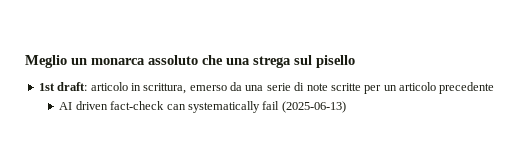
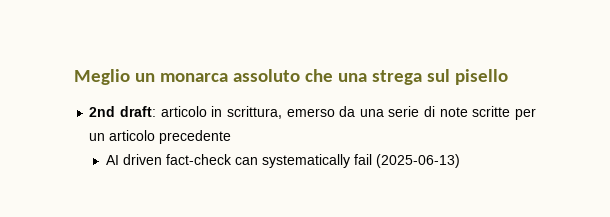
- 1st draft: articolo in scrittura, emerso da una serie di note scritte per un articolo precedente
+ 2nd draft: articolo in scrittura, emerso da una serie di note scritte per un articolo precedente

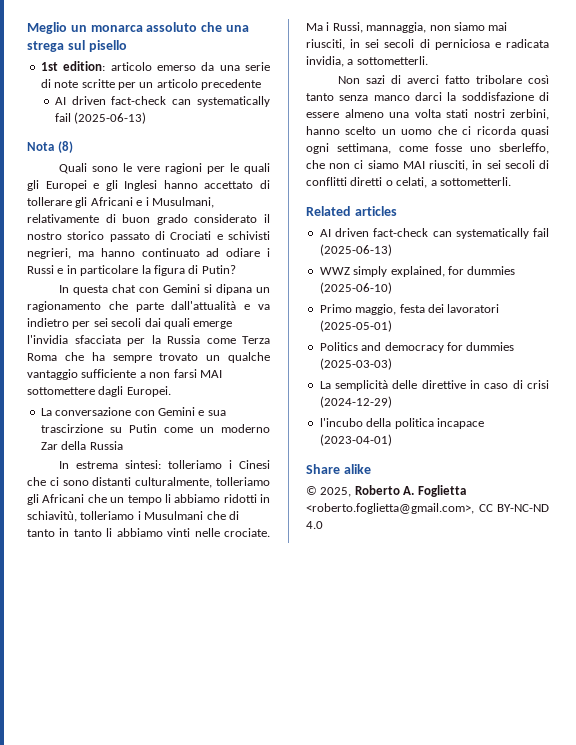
- 2nd draft: articolo in scrittura, emerso da una serie di note scritte per un articolo precedente
+ 1st edition: articolo emerso da una serie di note scritte per un articolo precedente
+ Nota (8)
+ Quali sono le vere ragioni per le quali gli Europei e gli Inglesi hanno accettato di tollerare gli Africani e i Musulmani, relativamente di buon grado considerato il nostro storico passato di Crociati e schivisti negrieri, ma hanno continuato ad odiare i Russi e in particolare la figura di Putin?
+ In questa chat con Gemini si dipana un ragionamento che parte dall'attualità e va indietro per sei secoli dai quali emerge l'invidia sfacciata per la Russia come Terza Roma che ha sempre trovato un qualche vantaggio sufficiente a non farsi MAI sottomettere dagli Europei.
+ La conversazione con Gemini e sua trascirzione su Putin come un moderno Zar della Russia
+ In estrema sintesi: tolleriamo i Cinesi che ci sono distanti culturalmente, tolleriamo gli Africani che un tempo li abbiamo ridotti in schiavitù, tolleriamo i Musulmani che di tanto in tanto li abbiamo vinti nelle crociate. Ma i Russi, mannaggia, non siamo mai riusciti, in sei secoli di perniciosa e radicata invidia, a sottometterli.
+ Non sazi di averci fatto tribolare così tanto senza manco darci la soddisfazione di essere almeno una volta stati nostri zerbini, hanno scelto un uomo che ci ricorda quasi ogni settimana, come fosse uno sberleffo, che non ci siamo MAI riusciti, in sei secoli di conflitti diretti o celati, a sottometterli.
+ Related articles
+ AI driven fact-check can systematically fail (2025-06-13)
+ WWZ simply explained, for dummies (2025-06-10)
+ Primo maggio, festa dei lavoratori (2025-05-01)
+ Politics and democracy for dummies (2025-03-03)
+ La semplicità delle direttive in caso di crisi (2024-12-29)
+ l'incubo della politica incapace (2023-04-01)
+ Share alike
+ © 2025, Roberto A. Foglietta <roberto.foglietta@gmail.com>, CC BY-NC-ND 4.0

